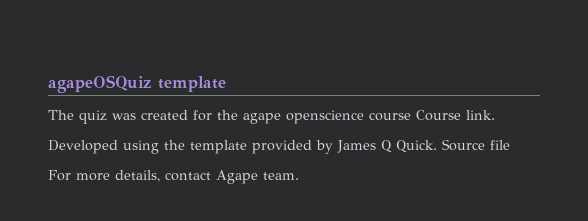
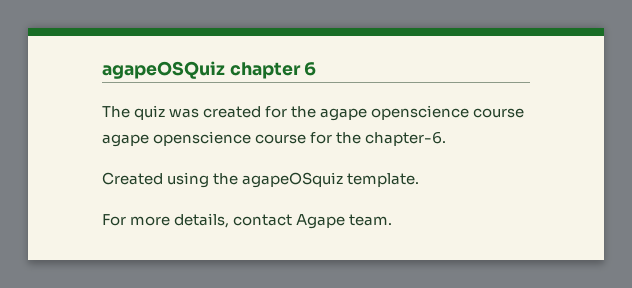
- agapeOSQuiz template
+ agapeOSQuiz chapter 6
- The quiz was created for the agape openscience course Course link.
- Developed using the template provided by James Q Quick. Source file
+ The quiz was created for the agape openscience course agape openscience course for the chapter-6.
+ Created using the agapeOSquiz template.

